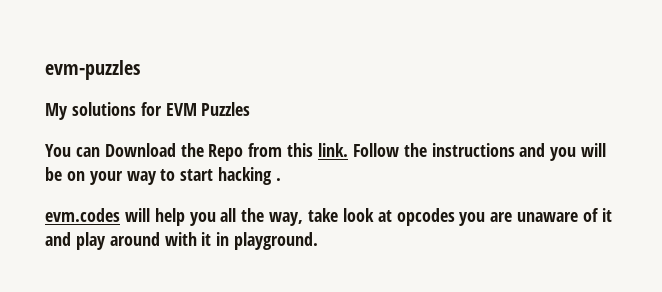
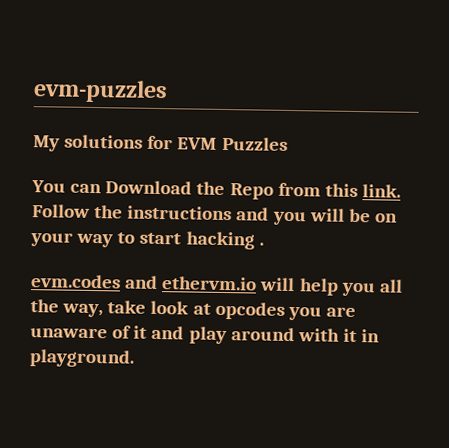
- evm.codes will help you all the way, take look at opcodes you are unaware of it and play around with it in playground.
+ evm.codes and ethervm.io will help you all the way, take look at opcodes you are unaware of it and play around with it in playground.

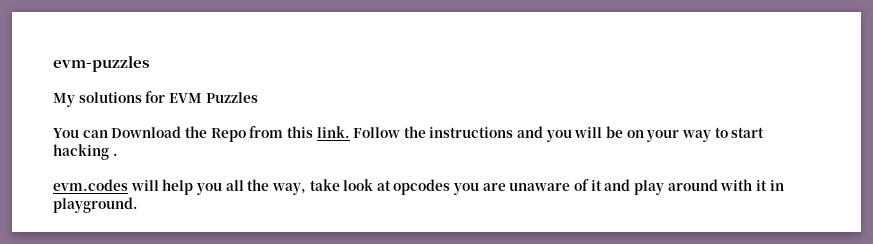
- evm.codes and ethervm.io will help you all the way, take look at opcodes you are unaware of it and play around with it in playground.
+ evm.codes will help you all the way, take look at opcodes you are unaware of it and play around with it in playground.

